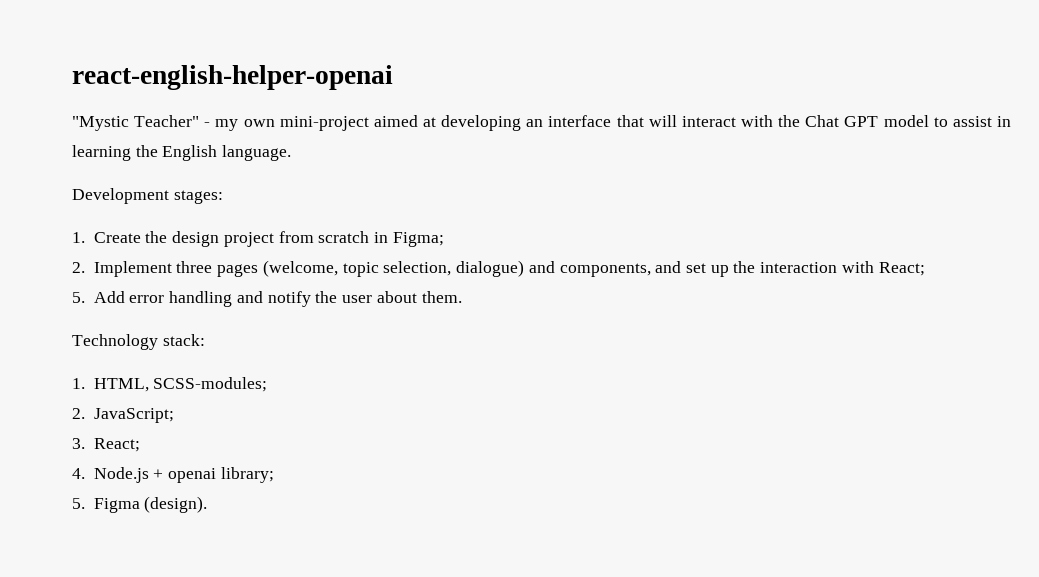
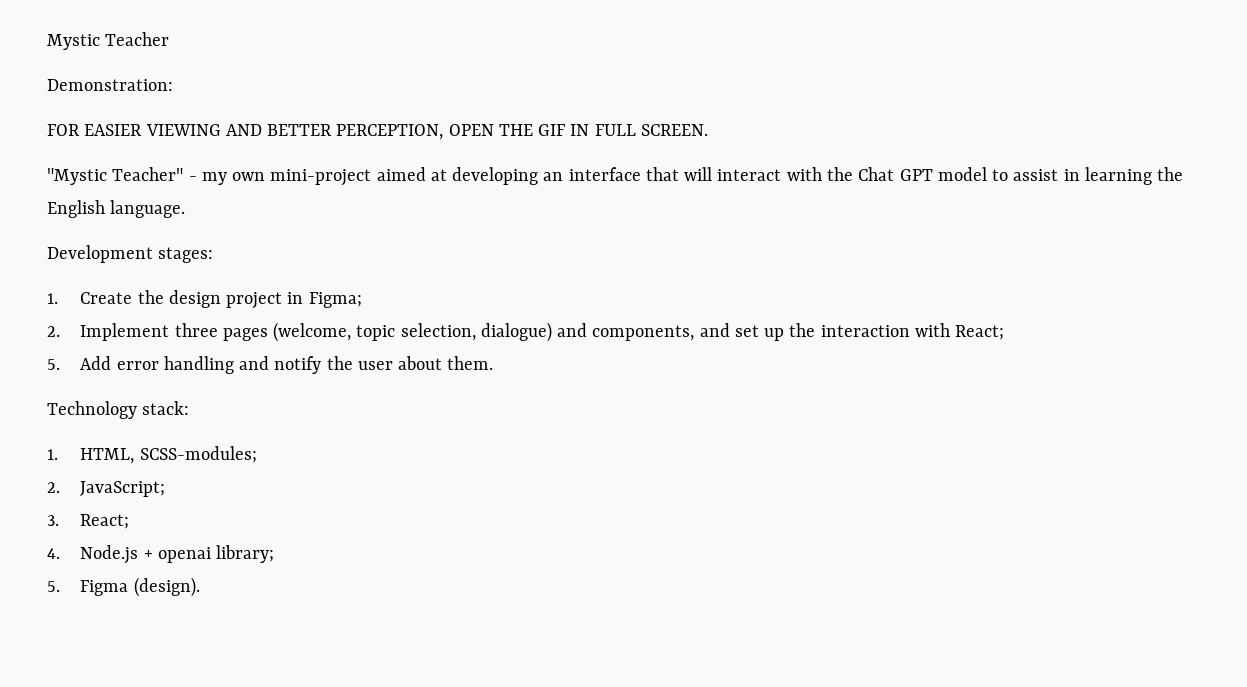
- react-english-helper-openai
+ Mystic Teacher
+ Demonstration:
+ FOR EASIER VIEWING AND BETTER PERCEPTION, OPEN THE GIF IN FULL SCREEN.
- 1. Create the design project from scratch in Figma;
+ 1. Create the design project in Figma;

